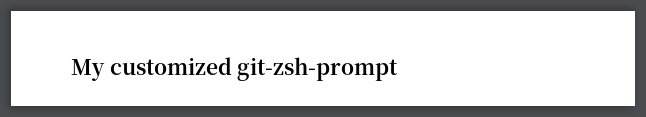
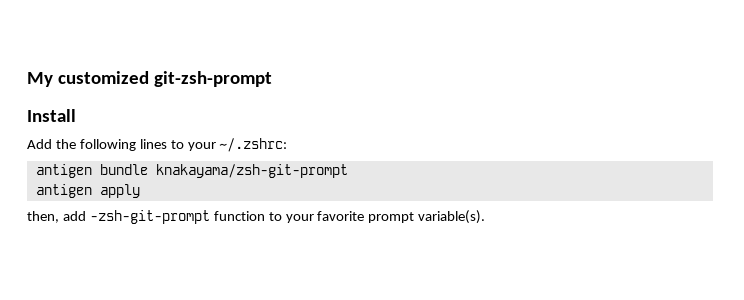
+ Install
+ Add the following lines to your ~/.zshrc:
+ antigen bundle knakayama/zsh-git-prompt
+ antigen apply
+ then, add -zsh-git-prompt function to your favorite prompt variable(s).

